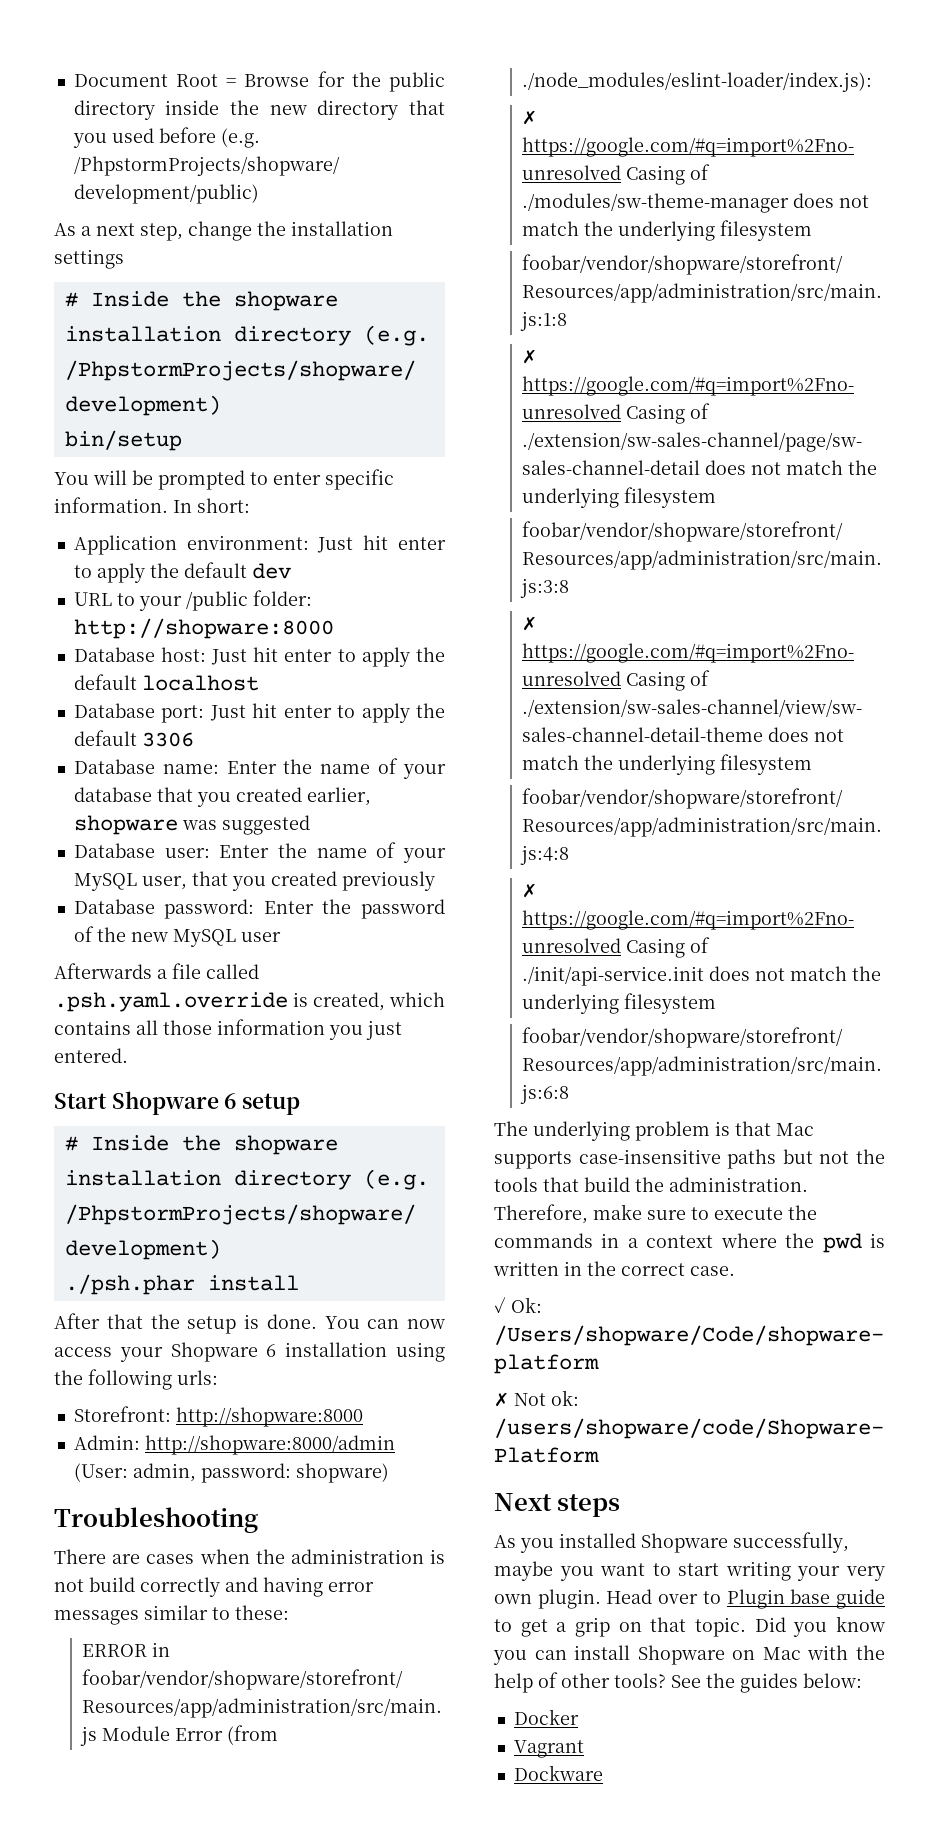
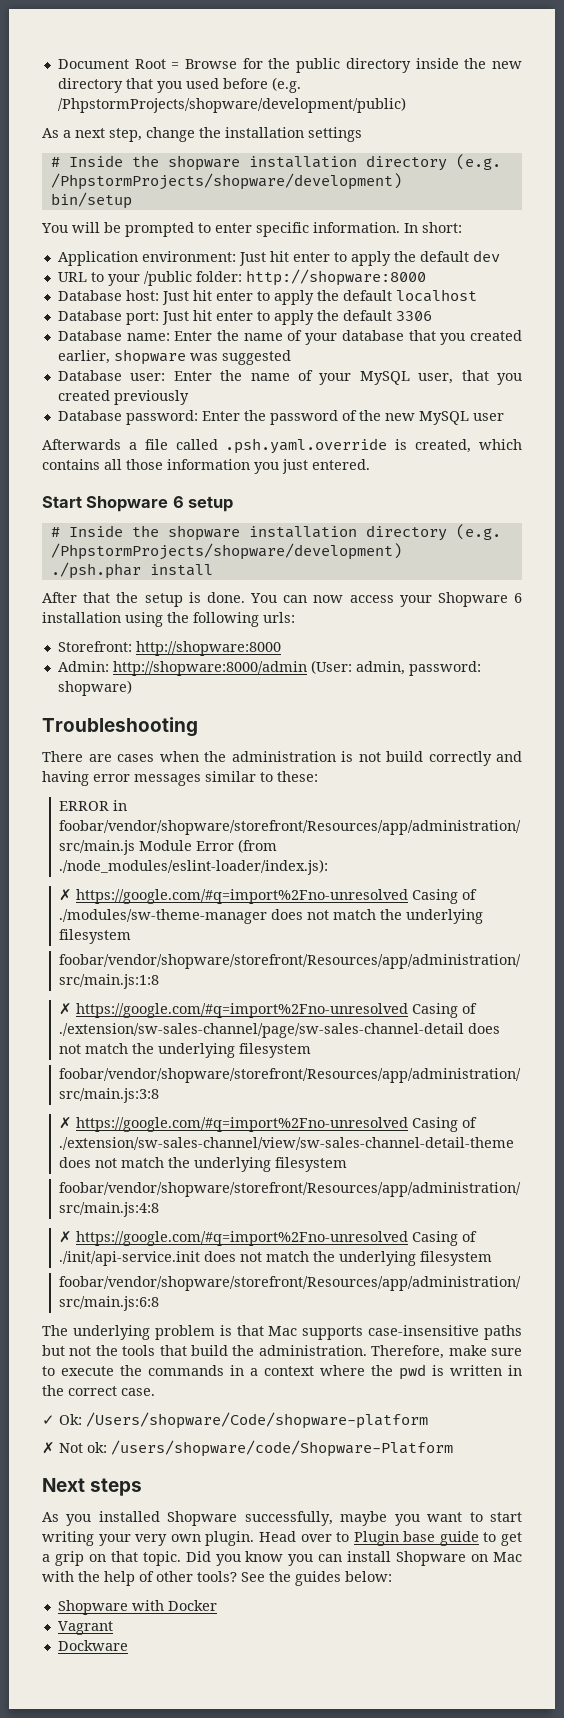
- Docker
+ Shopware with Docker

